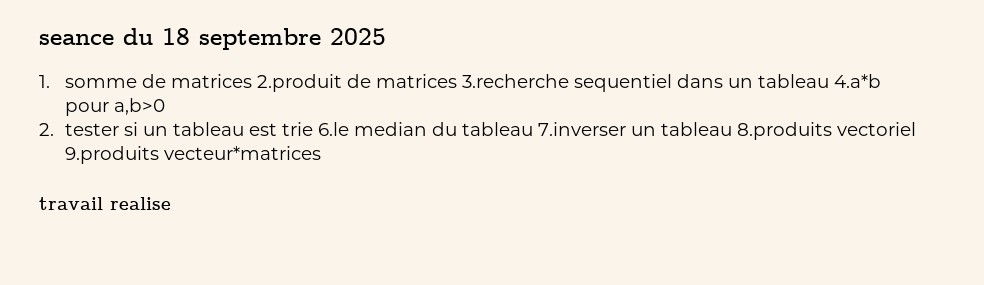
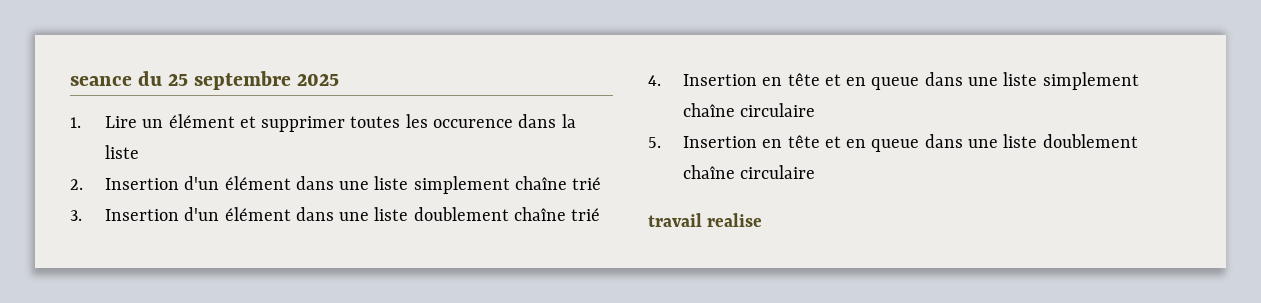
- seance du 18 septembre 2025
+ seance du 25 septembre 2025
- 1. somme de matrices 2.produit de matrices 3.recherche sequentiel dans un tableau 4.a*b pour a,b>0
- 2. tester si un tableau est trie 6.le median du tableau 7.inverser un tableau 8.produits vectoriel 9.produits vecteur*matrices
+ 1. Lire un élément et supprimer toutes les occurence dans la liste
+ 2. Insertion d'un élément dans une liste simplement chaîne trié
+ 3. Insertion d'un élément dans une liste doublement chaîne trié
+ 4. Insertion en tête et en queue dans une liste simplement chaîne circulaire
+ 5. Insertion en tête et en queue dans une liste doublement chaîne circulaire

